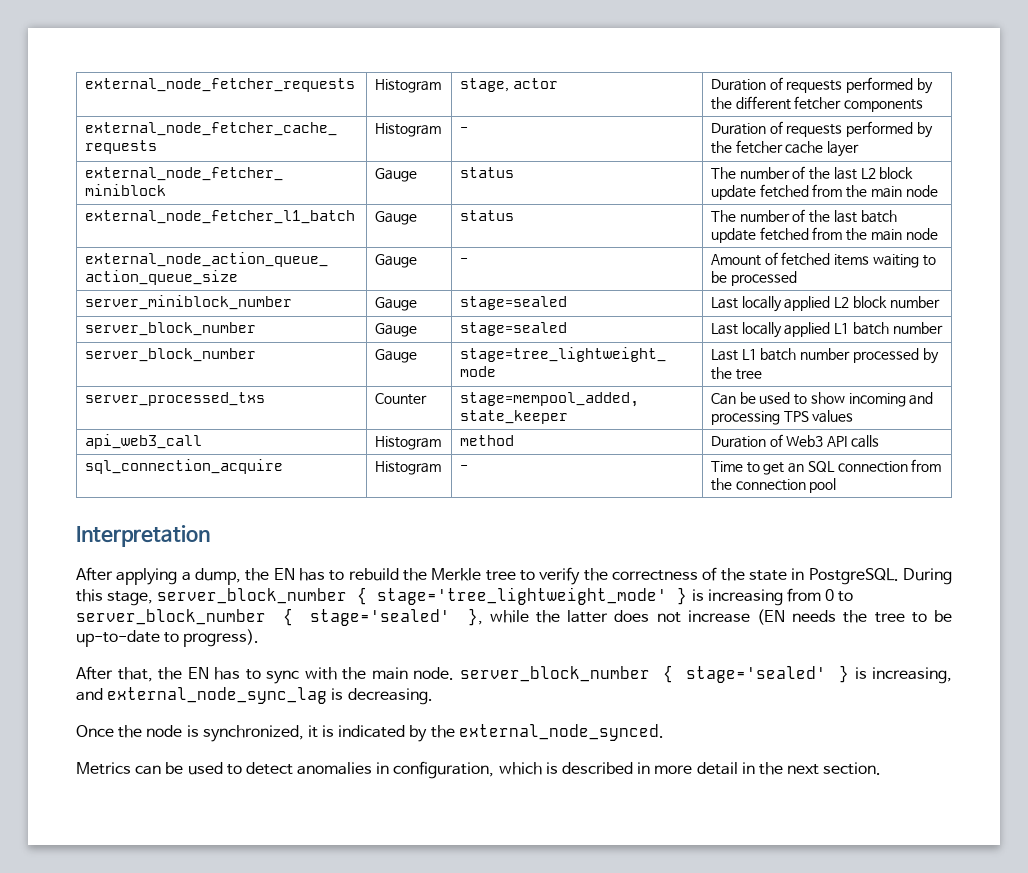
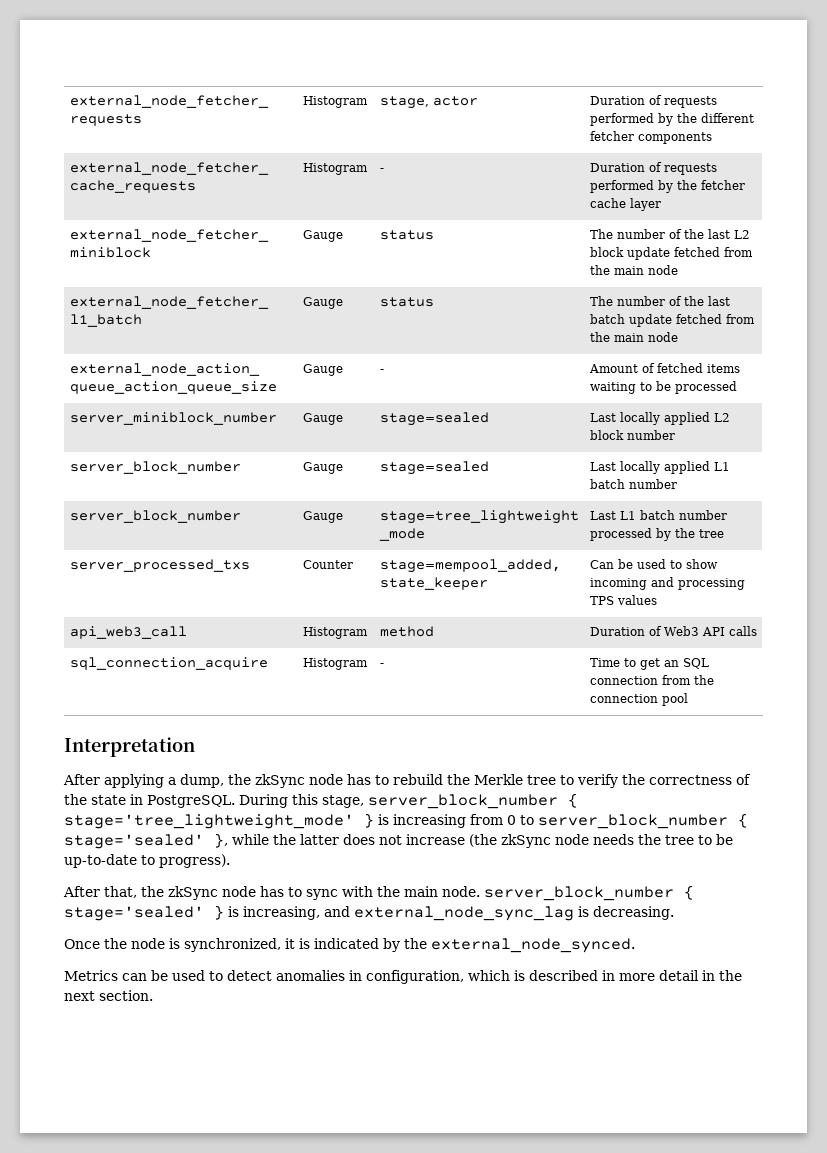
- After applying a dump, the EN has to rebuild the Merkle tree to verify the correctness of the state in PostgreSQL.
+ After applying a dump, the zkSync node has to rebuild the Merkle tree to verify the correctness of the state in PostgreSQL.
- During this stage, server_block_number { stage='tree_lightweight_mode' } is increasing from 0 to server_block_number { stage='sealed' }, while the latter does not increase (EN needs the tree to be up-to-date to progress).
+ During this stage, server_block_number { stage='tree_lightweight_mode' } is increasing from 0 to server_block_number { stage='sealed' }, while the latter does not increase (the zkSync node needs the tree to be up-to-date to progress).
- After that, the EN has to sync with the main node. server_block_number { stage='sealed' } is increasing, and external_node_sync_lag is decreasing.
+ After that, the zkSync node has to sync with the main node. server_block_number { stage='sealed' } is increasing, and external_node_sync_lag is decreasing.

